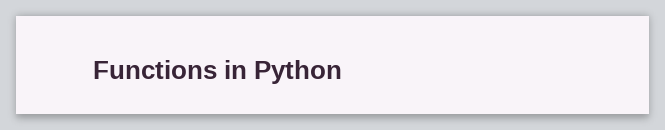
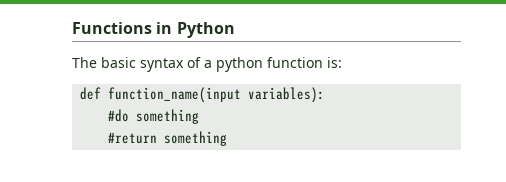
+ The basic syntax of a python function is:
+ def function_name(input variables):
+ #do something
+ #return something

